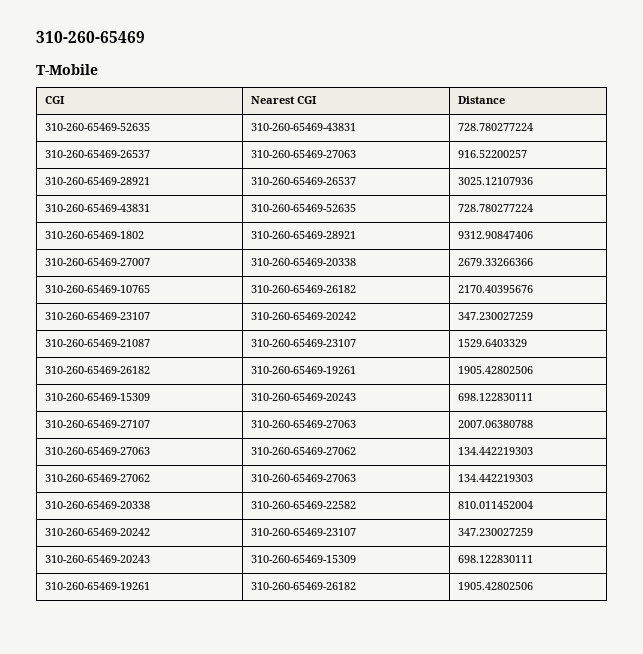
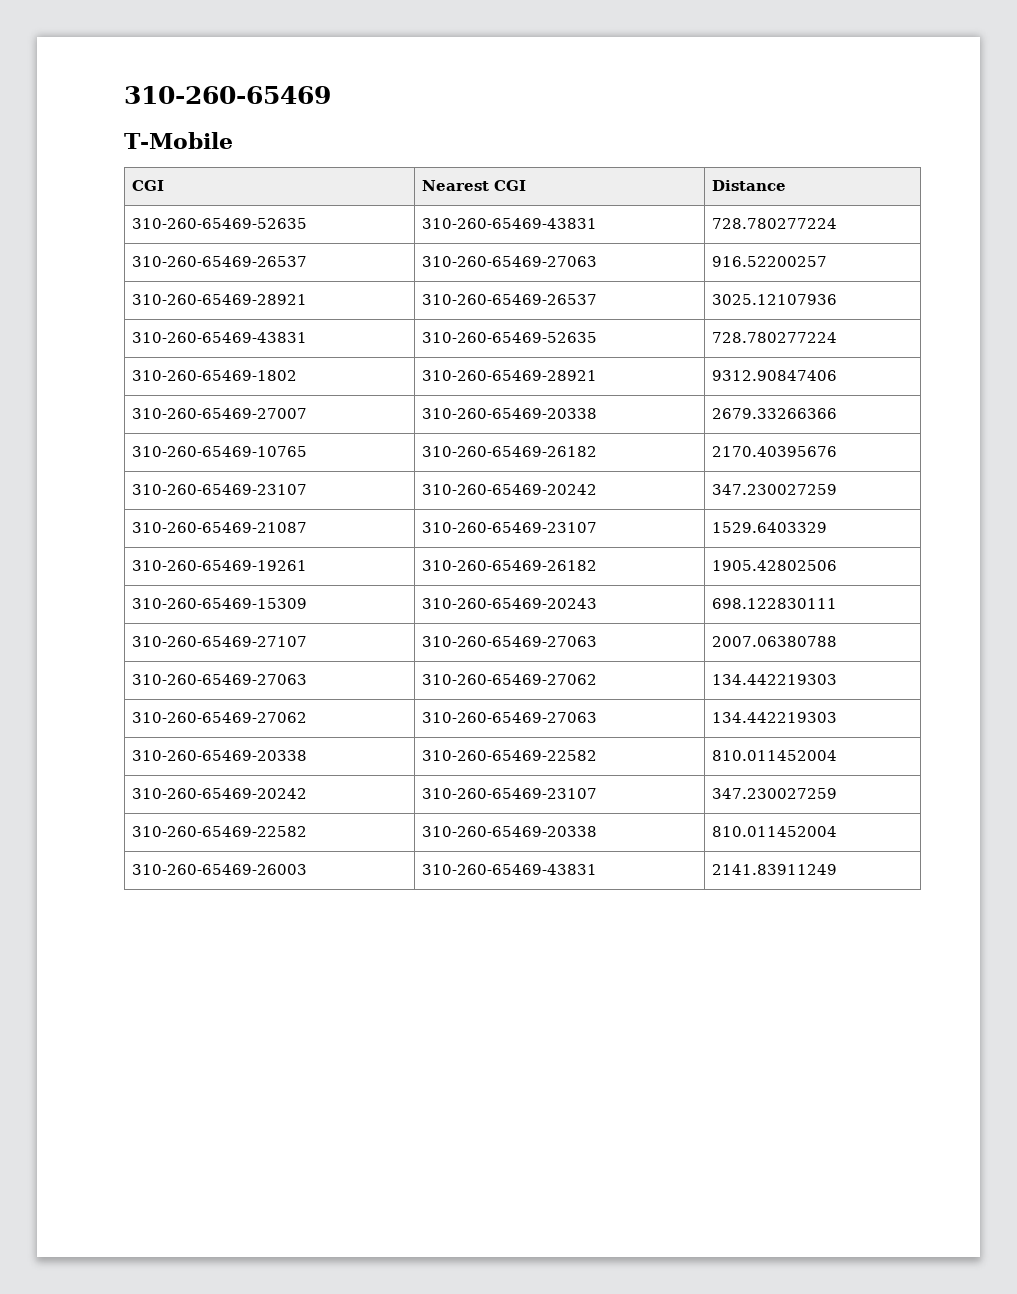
- 310-260-65469-26182 | 310-260-65469-19261 | 1905.42802506
+ 310-260-65469-19261 | 310-260-65469-26182 | 1905.42802506
- 310-260-65469-20243 | 310-260-65469-15309 | 698.122830111
- 310-260-65469-19261 | 310-260-65469-26182 | 1905.42802506
+ 310-260-65469-22582 | 310-260-65469-20338 | 810.011452004
+ 310-260-65469-26003 | 310-260-65469-43831 | 2141.83911249

